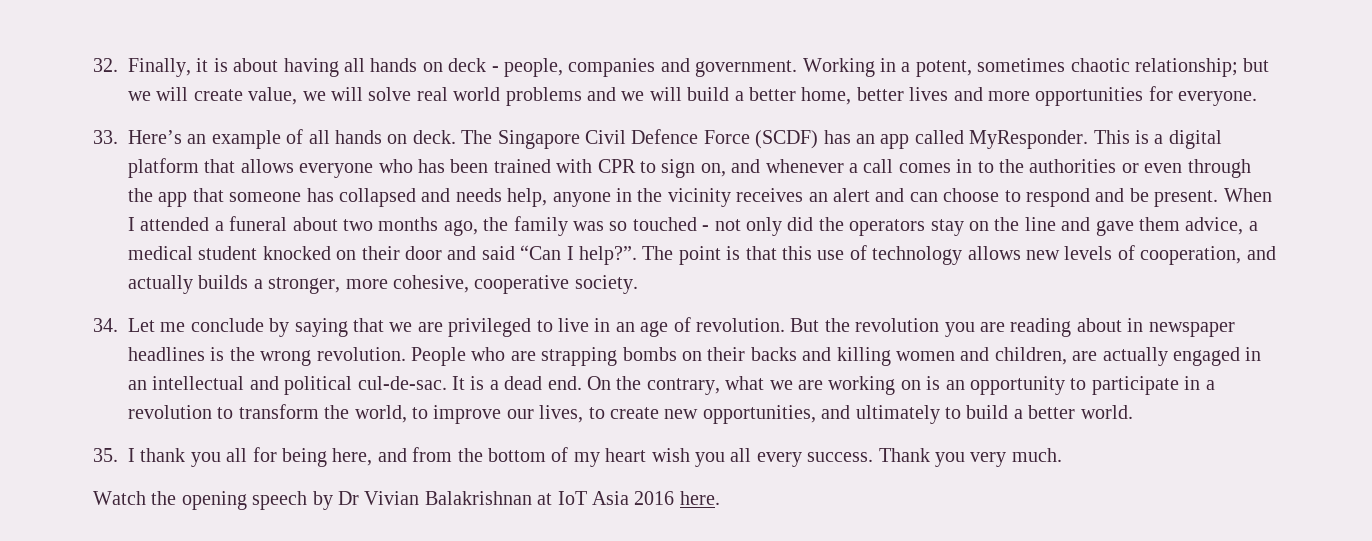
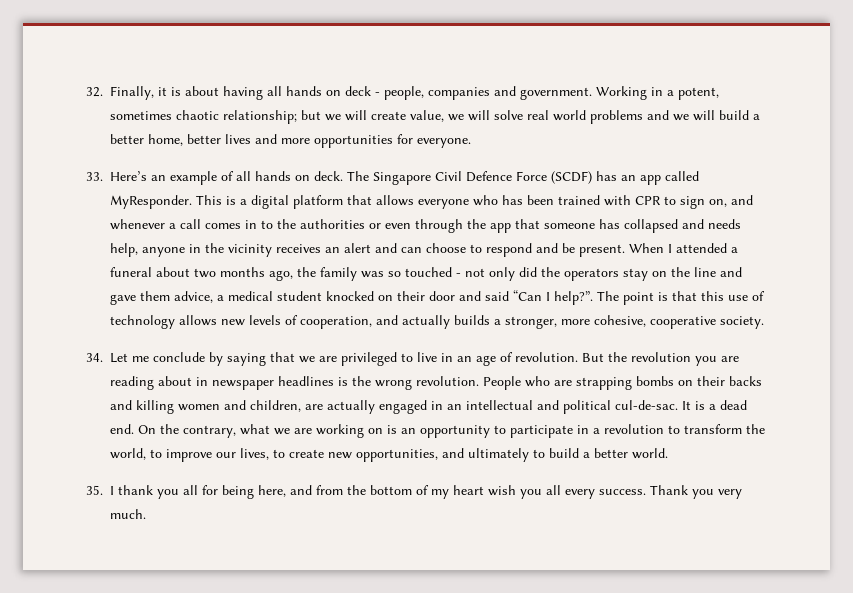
- Watch the opening speech by Dr Vivian Balakrishnan at IoT Asia 2016 here.

